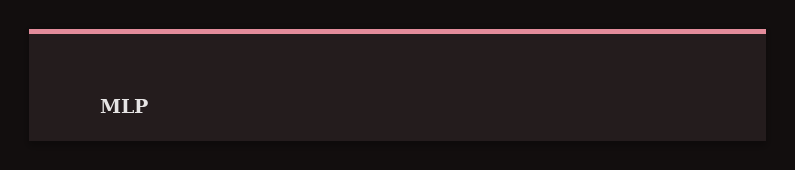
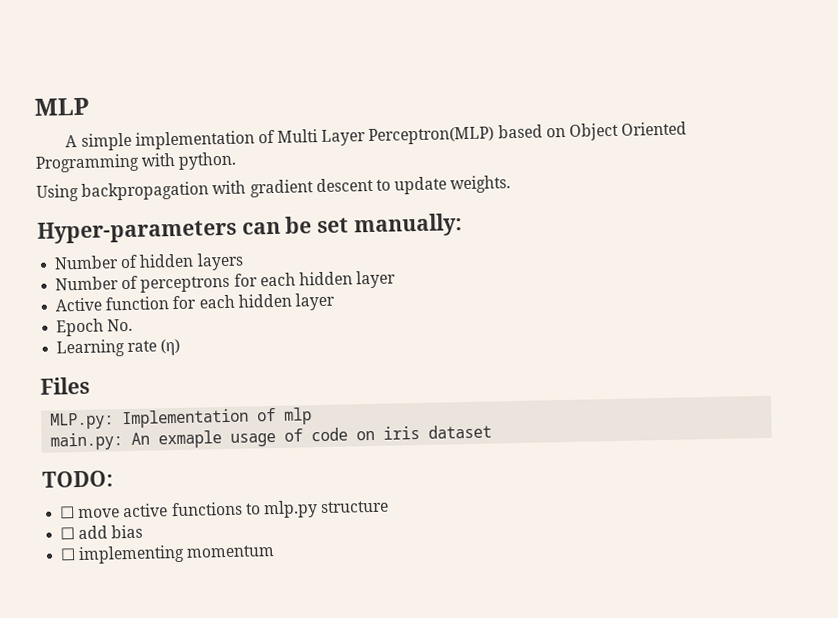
+ A simple implementation of Multi Layer Perceptron(MLP) based on Object Oriented Programming with python.
+ Using backpropagation with gradient descent to update weights.
+ Hyper-parameters can be set manually:
+ Number of hidden layers
+ Number of perceptrons for each hidden layer
+ Active function for each hidden layer
+ Epoch No.
+ Learning rate (η)
+ Files
+ MLP.py: Implementation of mlp
+ main.py: An exmaple usage of code on iris dataset
+ TODO:
+ ☐ move active functions to mlp.py structure
+ ☐ add bias
+ ☐ implementing momentum

